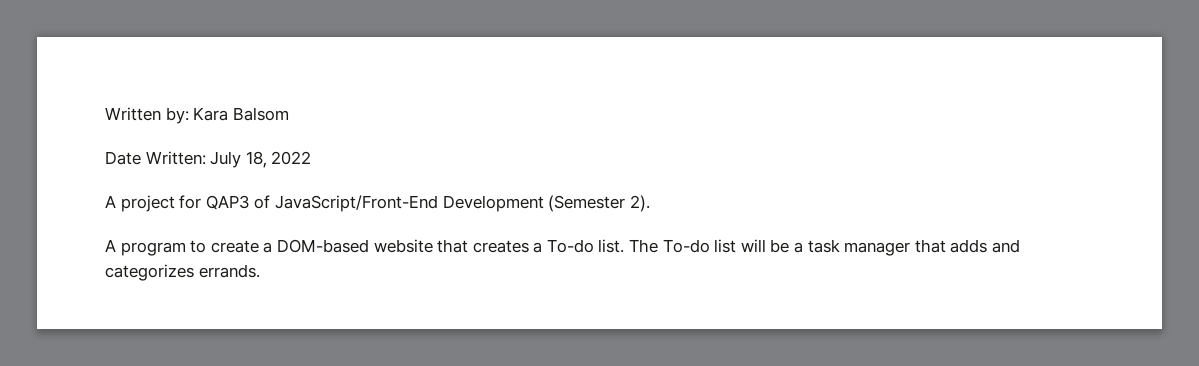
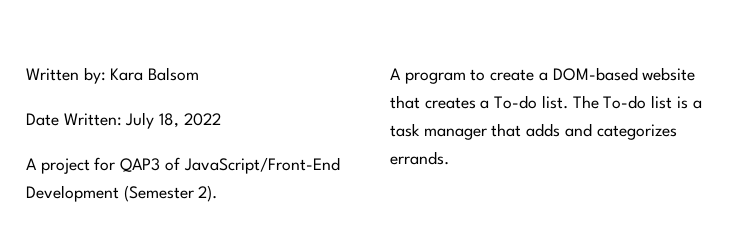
- The To-do list will be a task manager that adds and categorizes errands.
+ The To-do list is a task manager that adds and categorizes errands.

